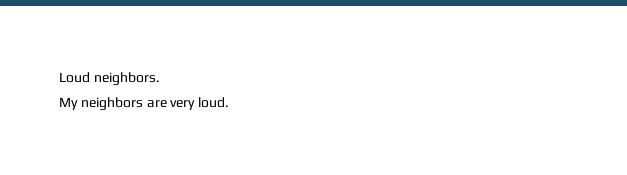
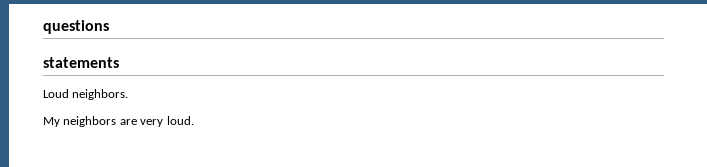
+ questions
+ statements

